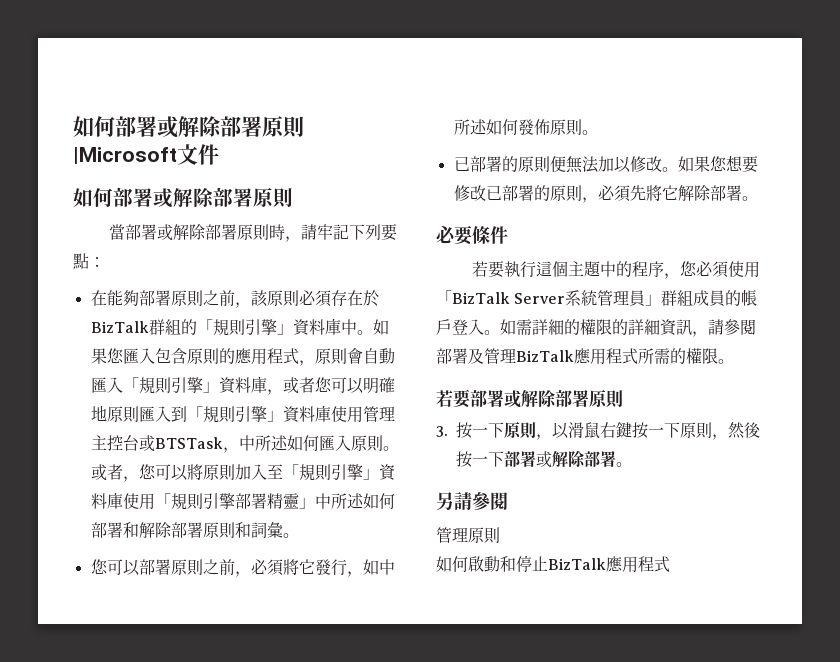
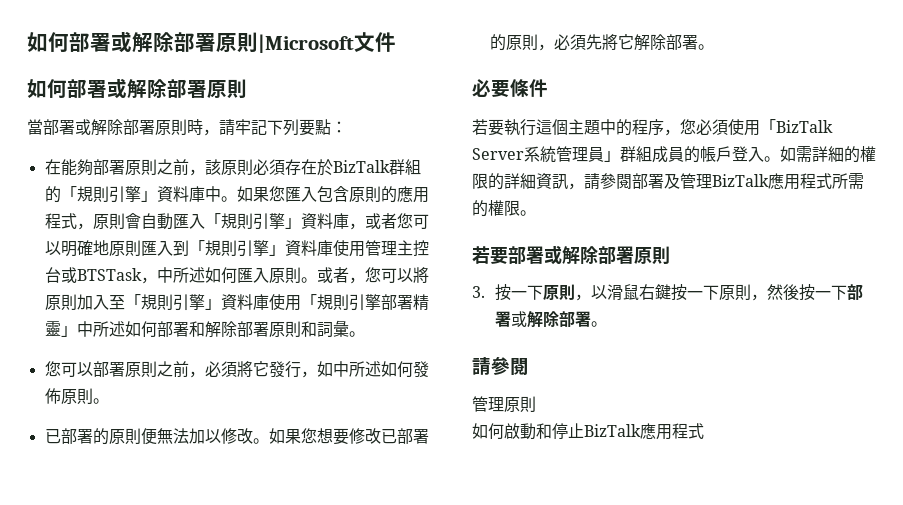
  3.按一下原則，以滑鼠右鍵按一下原則，然後按一下部署或解除部署。
- 另請參閱
+ 請參閱

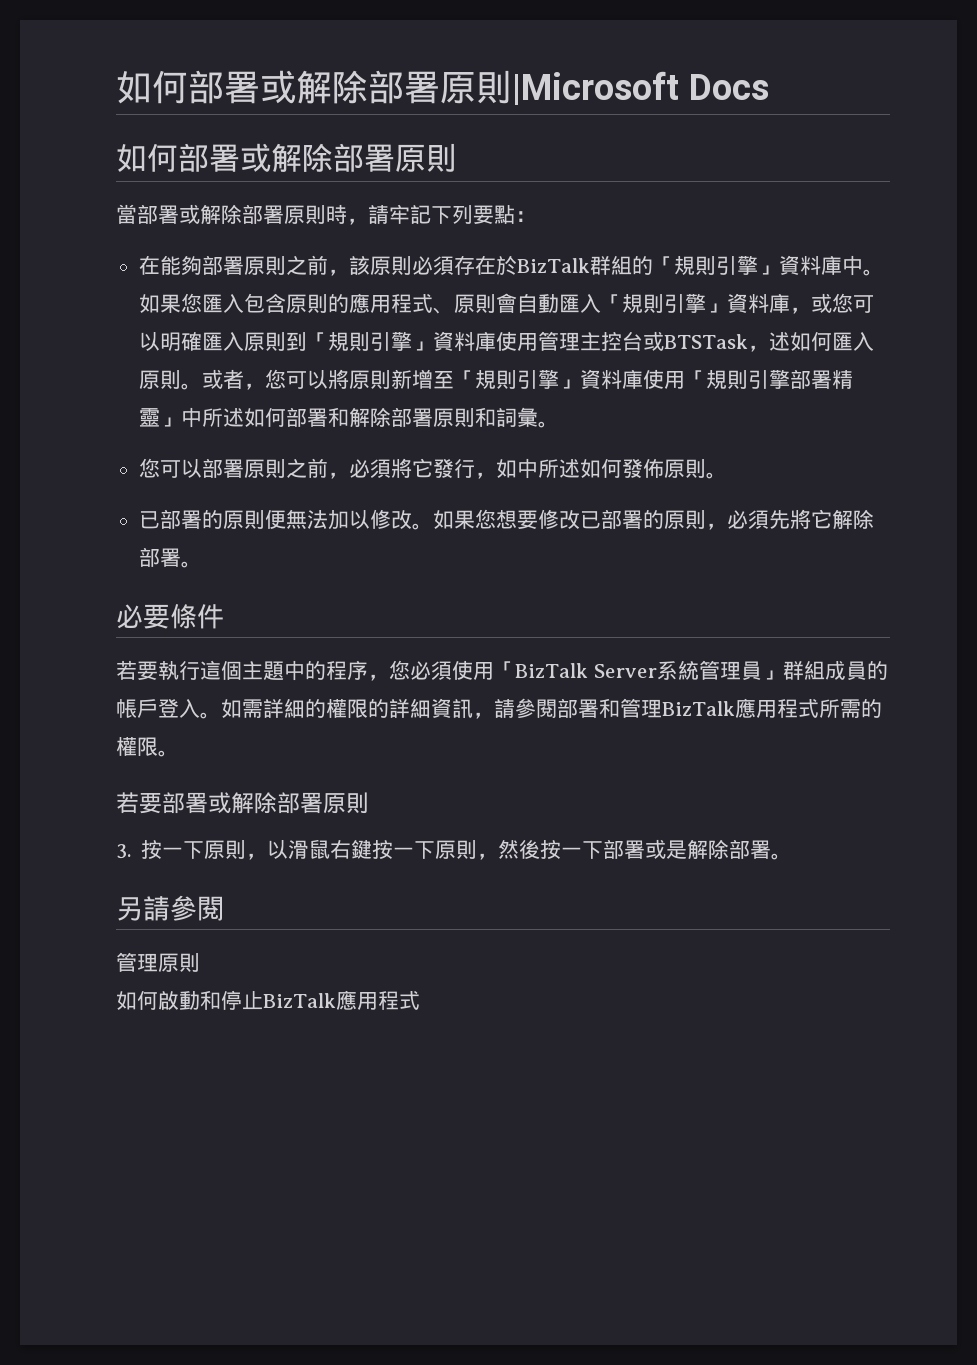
- 如何部署或解除部署原則|Microsoft文件
+ 如何部署或解除部署原則|Microsoft Docs
- 如果您匯入包含原則的應用程式，原則會自動匯入「規則引擎」資料庫，或者您可以明確地原則匯入到「規則引擎」資料庫使用管理主控台或BTSTask，中所述如何匯入原則。
+ 如果您匯入包含原則的應用程式、原則會自動匯入「規則引擎」資料庫，或您可以明確匯入原則到「規則引擎」資料庫使用管理主控台或BTSTask，述如何匯入原則。
- 或者，您可以將原則加入至「規則引擎」資料庫使用「規則引擎部署精靈」中所述如何部署和解除部署原則和詞彙。
+ 或者，您可以將原則新增至「規則引擎」資料庫使用「規則引擎部署精靈」中所述如何部署和解除部署原則和詞彙。
- 如需詳細的權限的詳細資訊，請參閱部署及管理BizTalk應用程式所需的權限。
+ 如需詳細的權限的詳細資訊，請參閱部署和管理BizTalk應用程式所需的權限。
- 3.按一下原則，以滑鼠右鍵按一下原則，然後按一下部署或解除部署。
- 請參閱
+ 3.按一下原則，以滑鼠右鍵按一下原則，然後按一下部署或是解除部署。
+ 另請參閱

